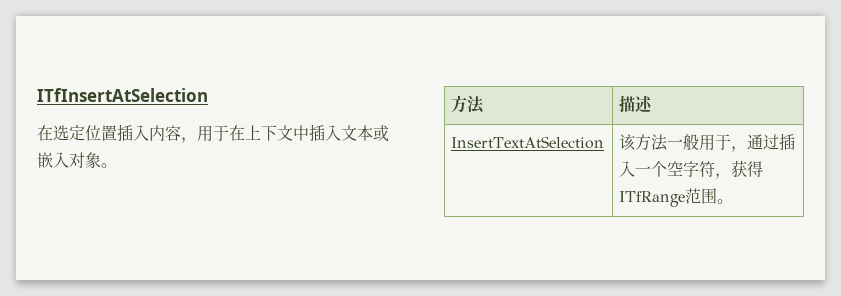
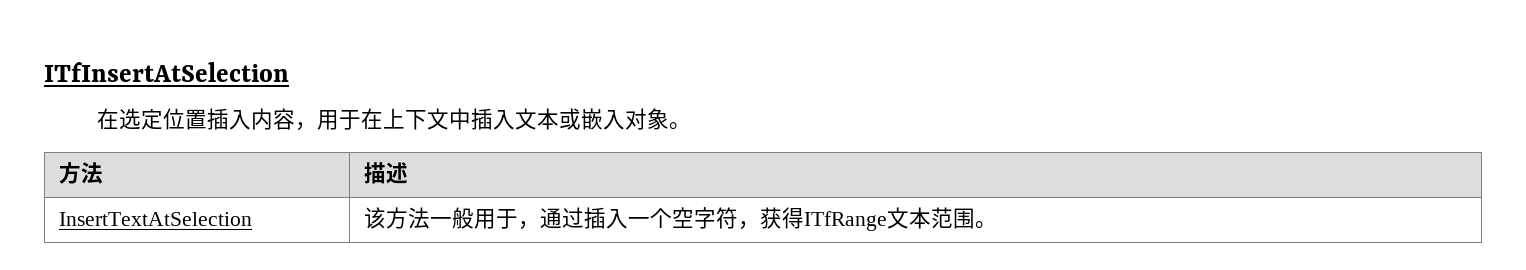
- InsertTextAtSelection | 该方法一般用于，通过插入一个空字符，获得ITfRange范围。
+ InsertTextAtSelection | 该方法一般用于，通过插入一个空字符，获得ITfRange文本范围。

